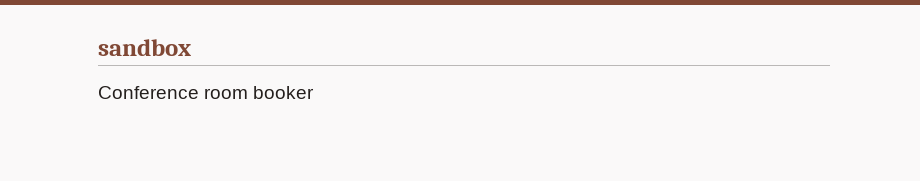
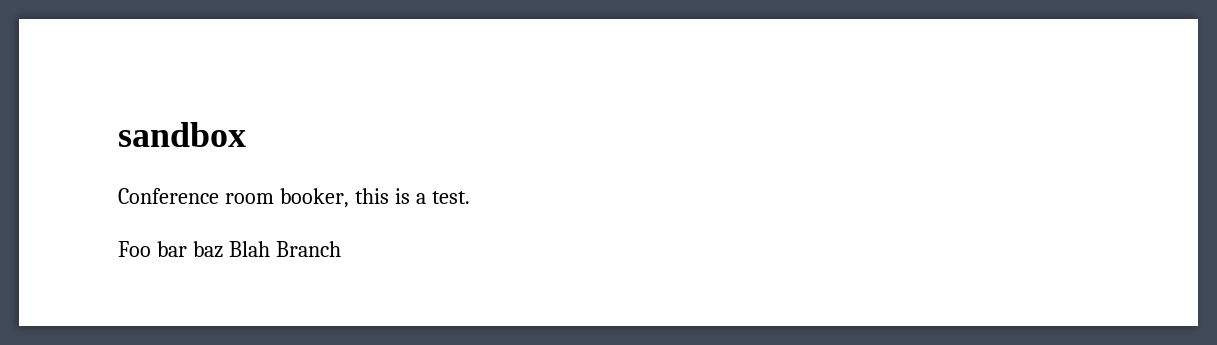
- Conference room booker
+ Conference room booker, this is a test.
+ Foo bar baz Blah Branch

